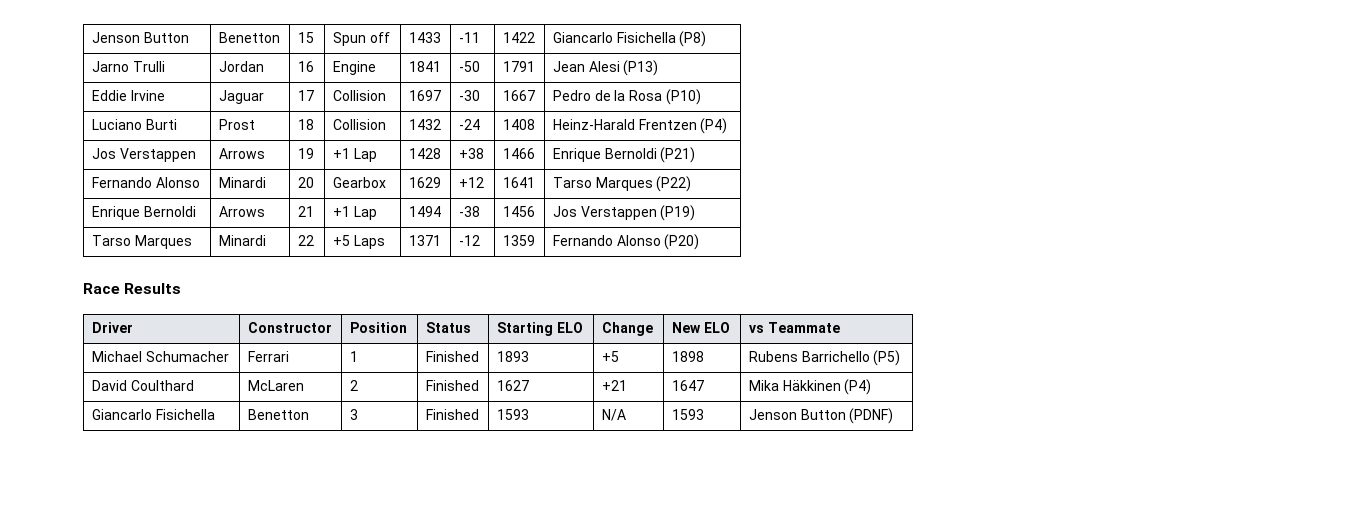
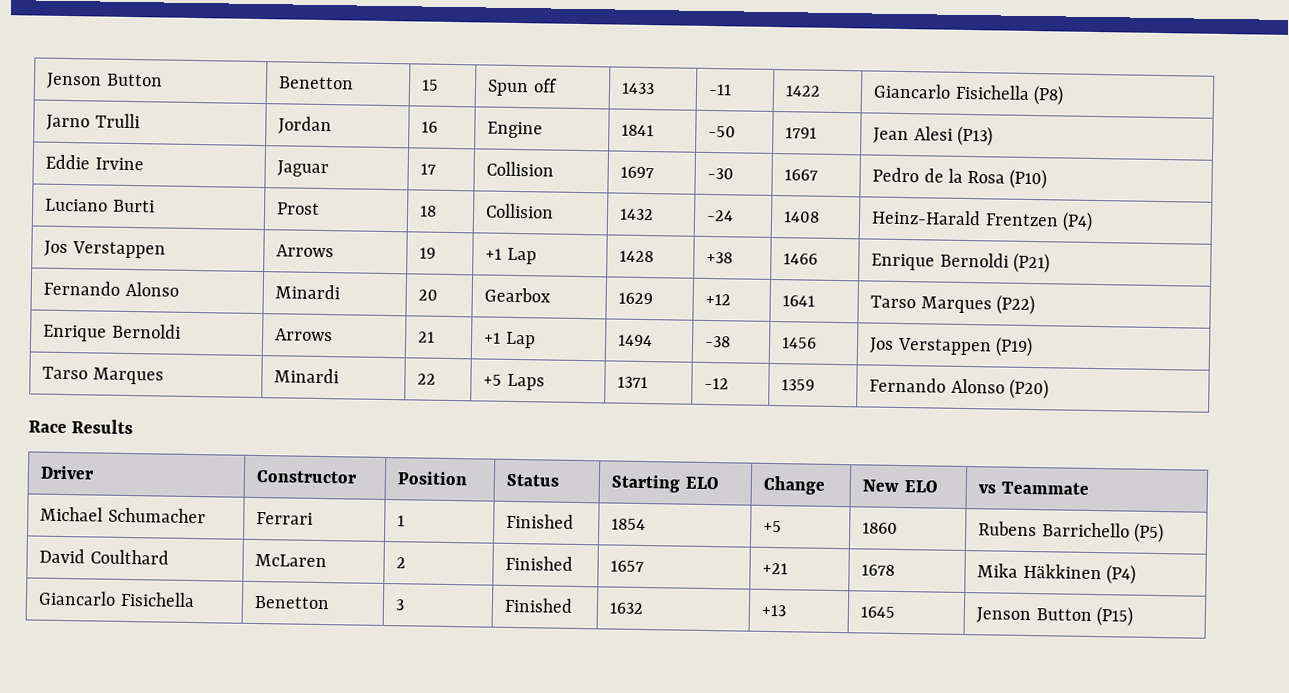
- Michael Schumacher | Ferrari | 1 | Finished | 1893 | +5 | 1898 | Rubens Barrichello (P5)
+ Michael Schumacher | Ferrari | 1 | Finished | 1854 | +5 | 1860 | Rubens Barrichello (P5)
- David Coulthard | McLaren | 2 | Finished | 1627 | +21 | 1647 | Mika Häkkinen (P4)
+ David Coulthard | McLaren | 2 | Finished | 1657 | +21 | 1678 | Mika Häkkinen (P4)
- Giancarlo Fisichella | Benetton | 3 | Finished | 1593 | N/A | 1593 | Jenson Button (PDNF)
+ Giancarlo Fisichella | Benetton | 3 | Finished | 1632 | +13 | 1645 | Jenson Button (P15)

